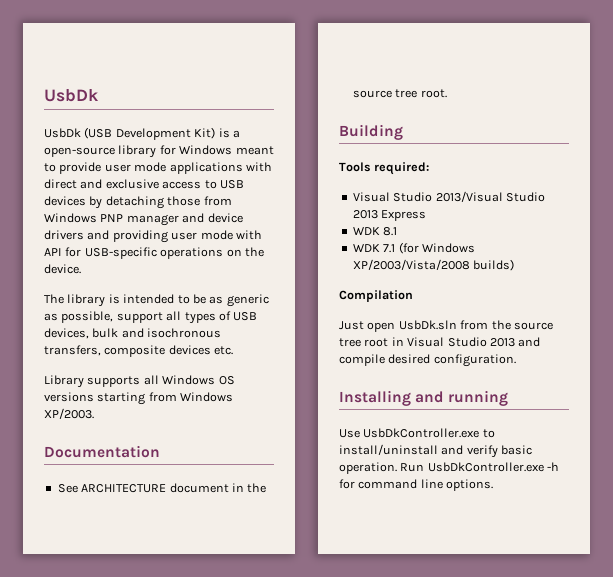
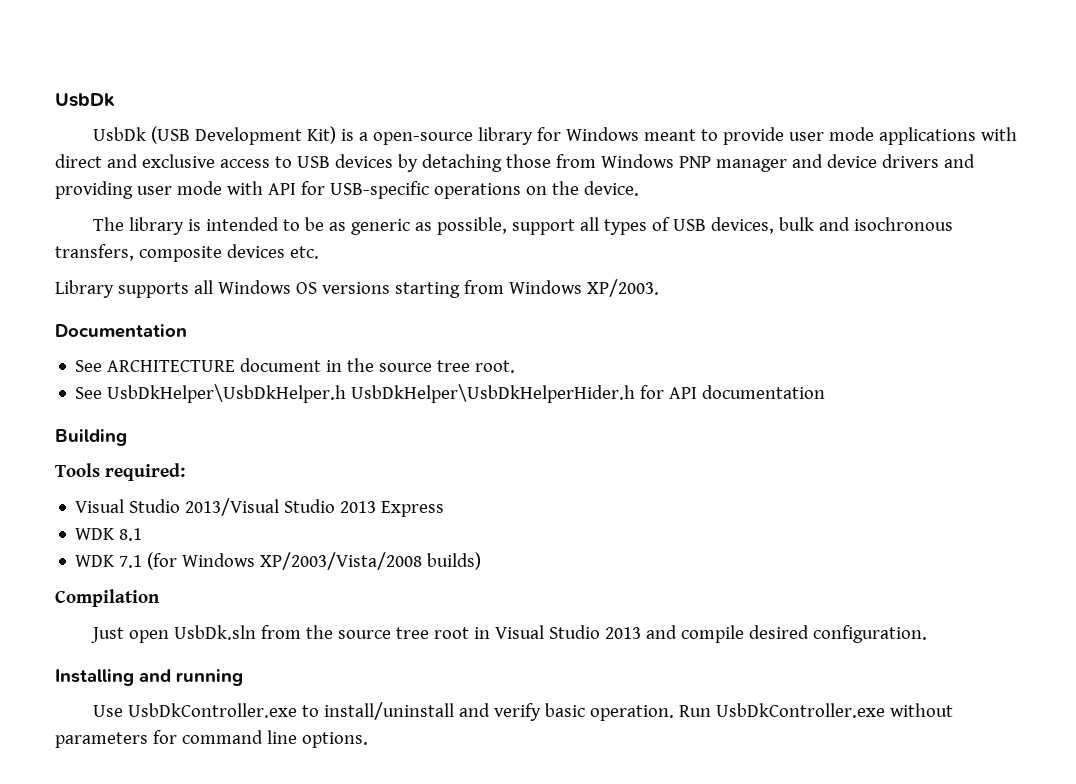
+ See UsbDkHelper\UsbDkHelper.h UsbDkHelper\UsbDkHelperHider.h for API documentation
- Run UsbDkController.exe -h for command line options.
+ Run UsbDkController.exe without parameters for command line options.

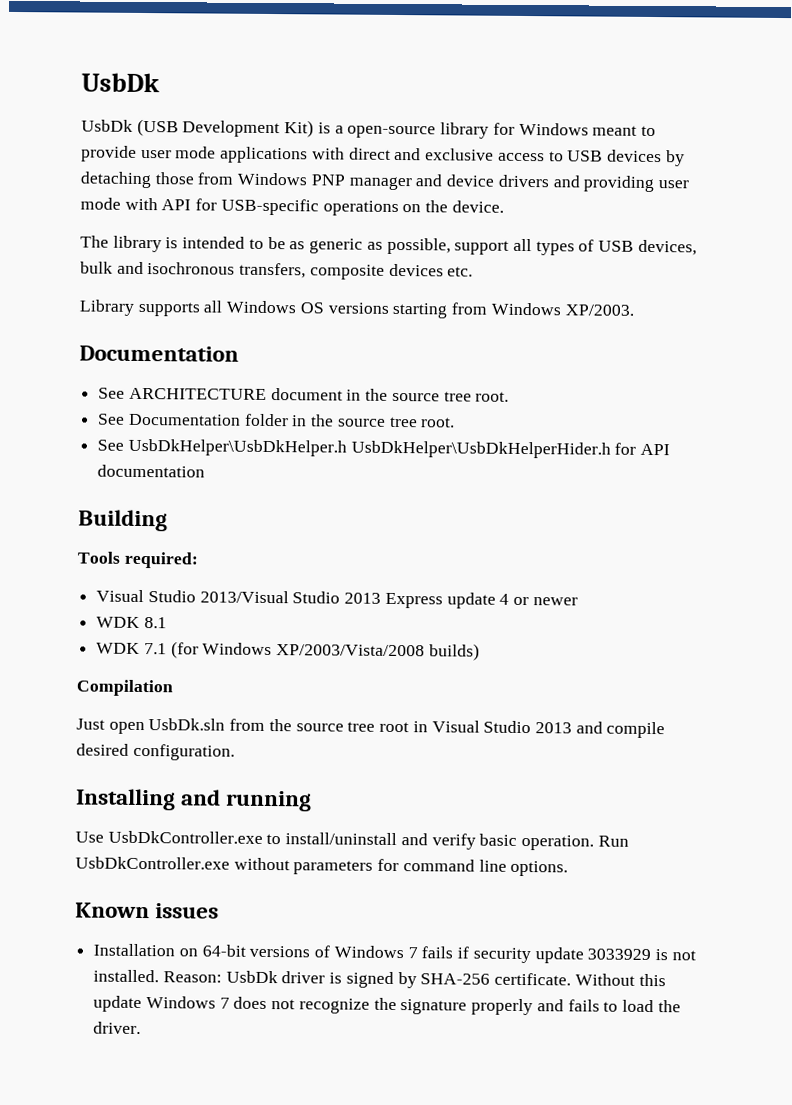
+ See Documentation folder in the source tree root.
- Visual Studio 2013/Visual Studio 2013 Express
+ Visual Studio 2013/Visual Studio 2013 Express update 4 or newer
+ Known issues
+ Installation on 64-bit versions of Windows 7 fails if security update 3033929 is not installed. Reason: UsbDk driver is signed by SHA-256 certificate. Without this update Windows 7 does not recognize the signature properly and fails to load the driver.

